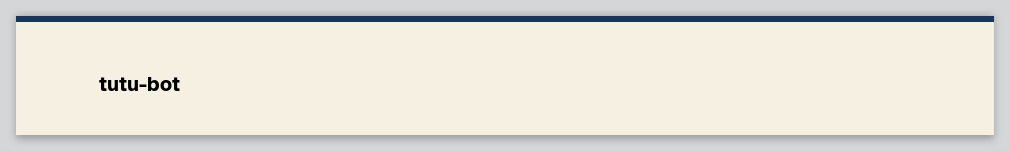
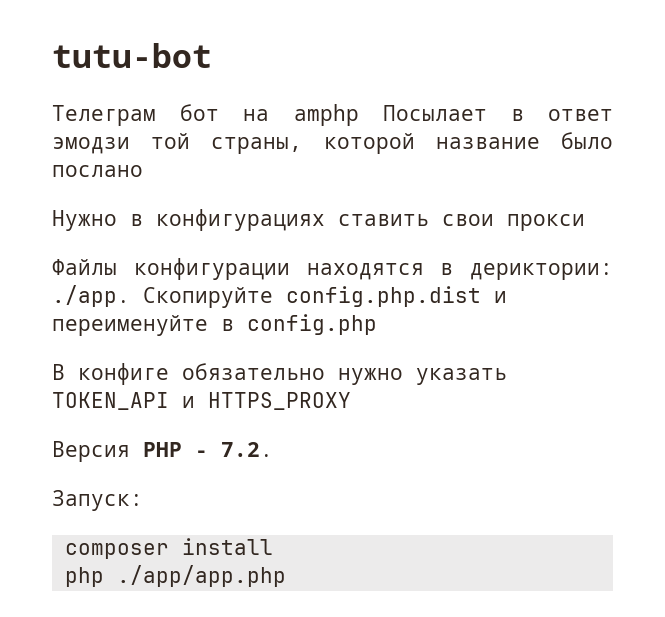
+ Телеграм бот на amphp Посылает в ответ эмодзи той страны, которой название было послано
+ Нужно в конфигурациях ставить свои прокси
+ Файлы конфигурации находятся в дериктории: ./app. Скопируйте config.php.dist и переименуйте в config.php
+ В конфиге обязательно нужно указать TOKEN_API и HTTPS_PROXY
+ Версия PHP - 7.2.
+ Запуск:
+ composer install
+ php ./app/app.php

